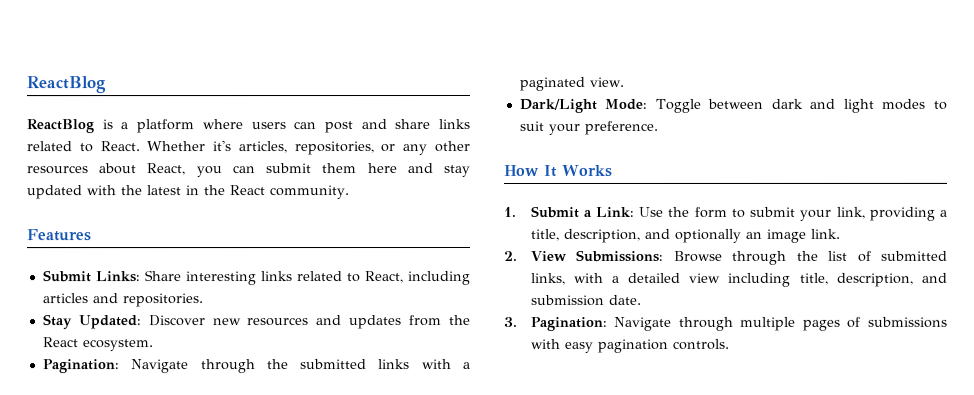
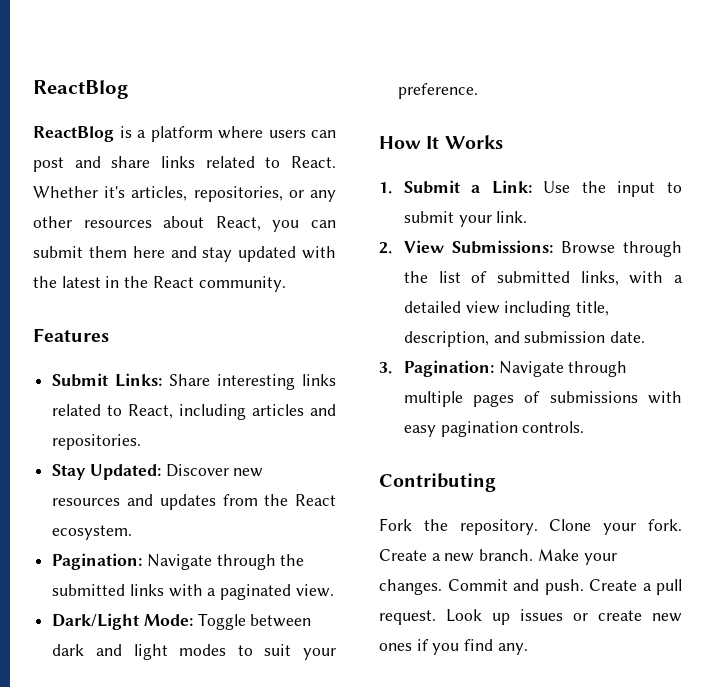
- 1. Submit a Link: Use the form to submit your link, providing a title, description, and optionally an image link.
+ 1. Submit a Link: Use the input to submit your link.
+ Contributing
+ Fork the repository. Clone your fork. Create a new branch. Make your changes. Commit and push. Create a pull request. Look up issues or create new ones if you find any.

